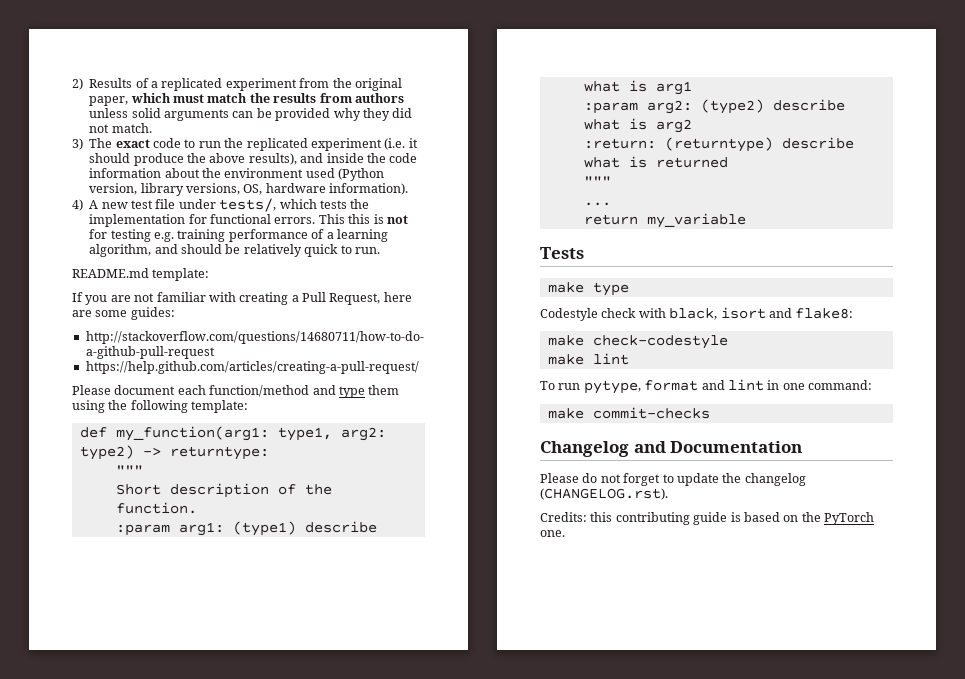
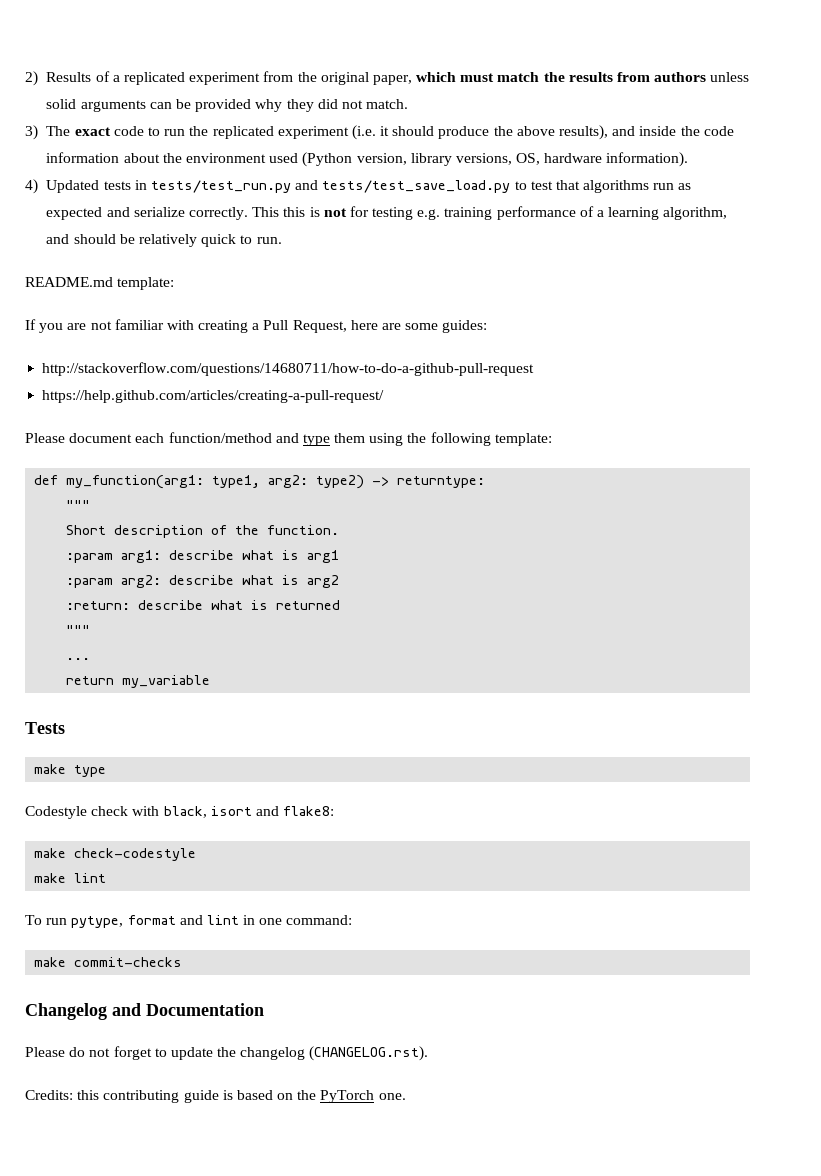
- 4) A new test file under tests/, which tests the implementation for functional errors.
+ 4) Updated tests in tests/test_run.py and tests/test_save_load.py to test that algorithms run as expected and serialize correctly.
- :param arg1: (type1) describe what is arg1
+ :param arg1: describe what is arg1
- :param arg2: (type2) describe what is arg2
+ :param arg2: describe what is arg2
- :return: (returntype) describe what is returned
+ :return: describe what is returned

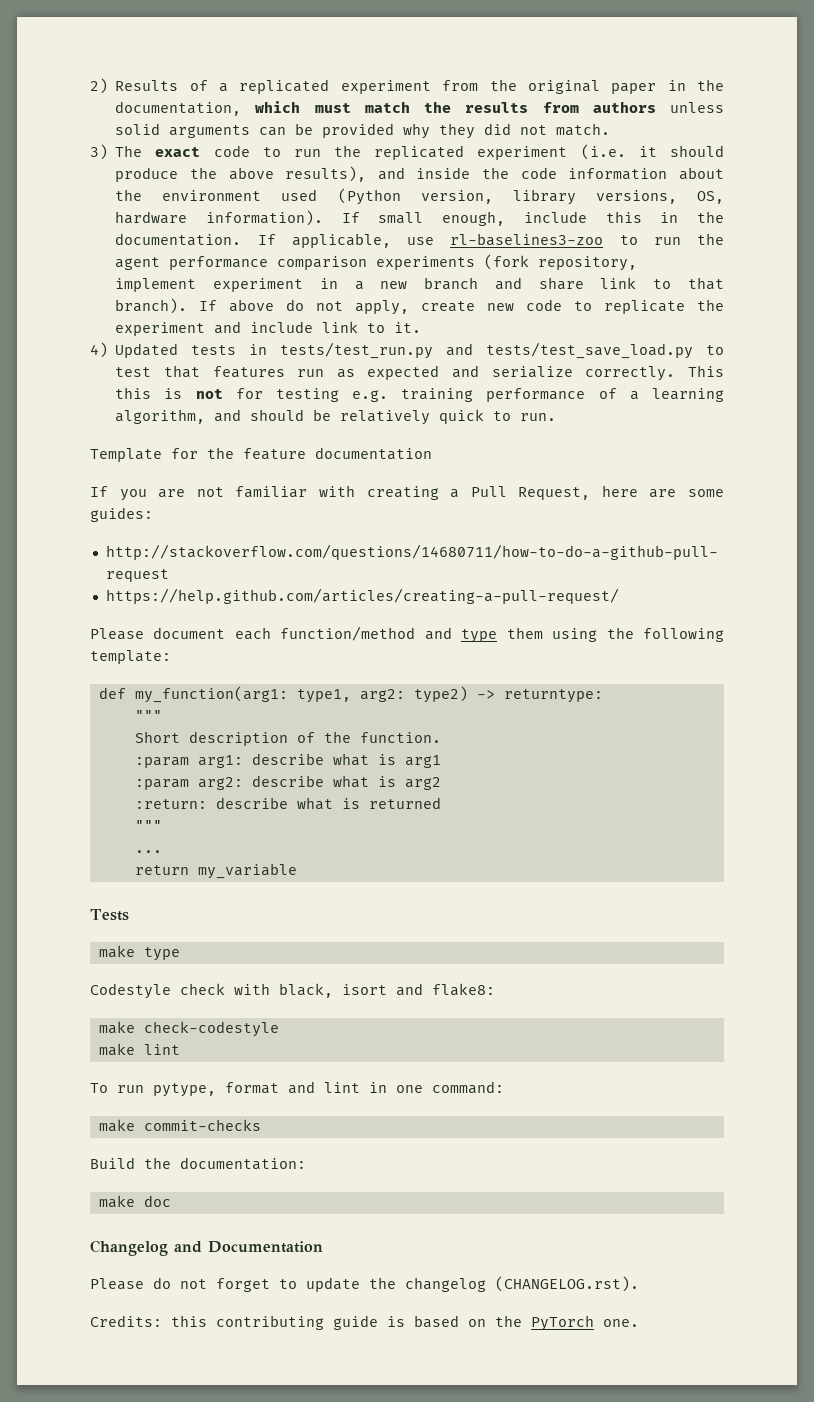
- 2) Results of a replicated experiment from the original paper, which must match the results from authors unless solid arguments can be provided why they did not match.
+ 2) Results of a replicated experiment from the original paper in the documentation, which must match the results from authors unless solid arguments can be provided why they did not match.
+ If small enough, include this in the documentation. If applicable, use rl-baselines3-zoo to run the agent performance comparison experiments (fork repository, implement experiment in a new branch and share link to that branch). If above do not apply, create new code to replicate the experiment and include link to it.
- 4) Updated tests in tests/test_run.py and tests/test_save_load.py to test that algorithms run as expected and serialize correctly.
+ 4) Updated tests in tests/test_run.py and tests/test_save_load.py to test that features run as expected and serialize correctly.
- README.md template:
+ Template for the feature documentation
+ Build the documentation:
+ make doc

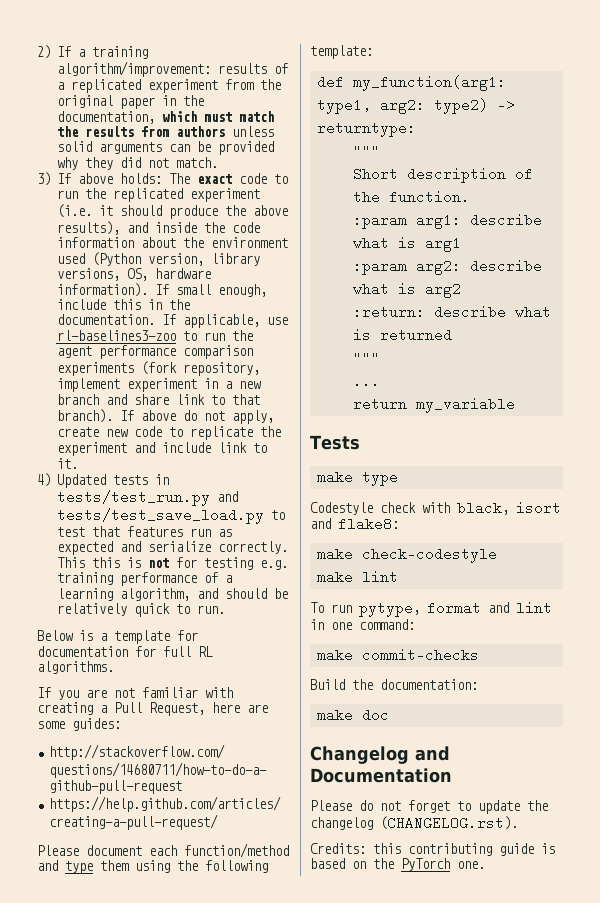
- 2) Results of a replicated experiment from the original paper in the documentation, which must match the results from authors unless solid arguments can be provided why they did not match.
+ 2) If a training algorithm/improvement: results of a replicated experiment from the original paper in the documentation, which must match the results from authors unless solid arguments can be provided why they did not match.
- 3) The exact code to run the replicated experiment (i.e. it should produce the above results), and inside the code information about the environment used (Python version, library versions, OS, hardware information).
+ 3) If above holds: The exact code to run the replicated experiment (i.e. it should produce the above results), and inside the code information about the environment used (Python version, library versions, OS, hardware information).
- Template for the feature documentation
+ Below is a template for documentation for full RL algorithms.

